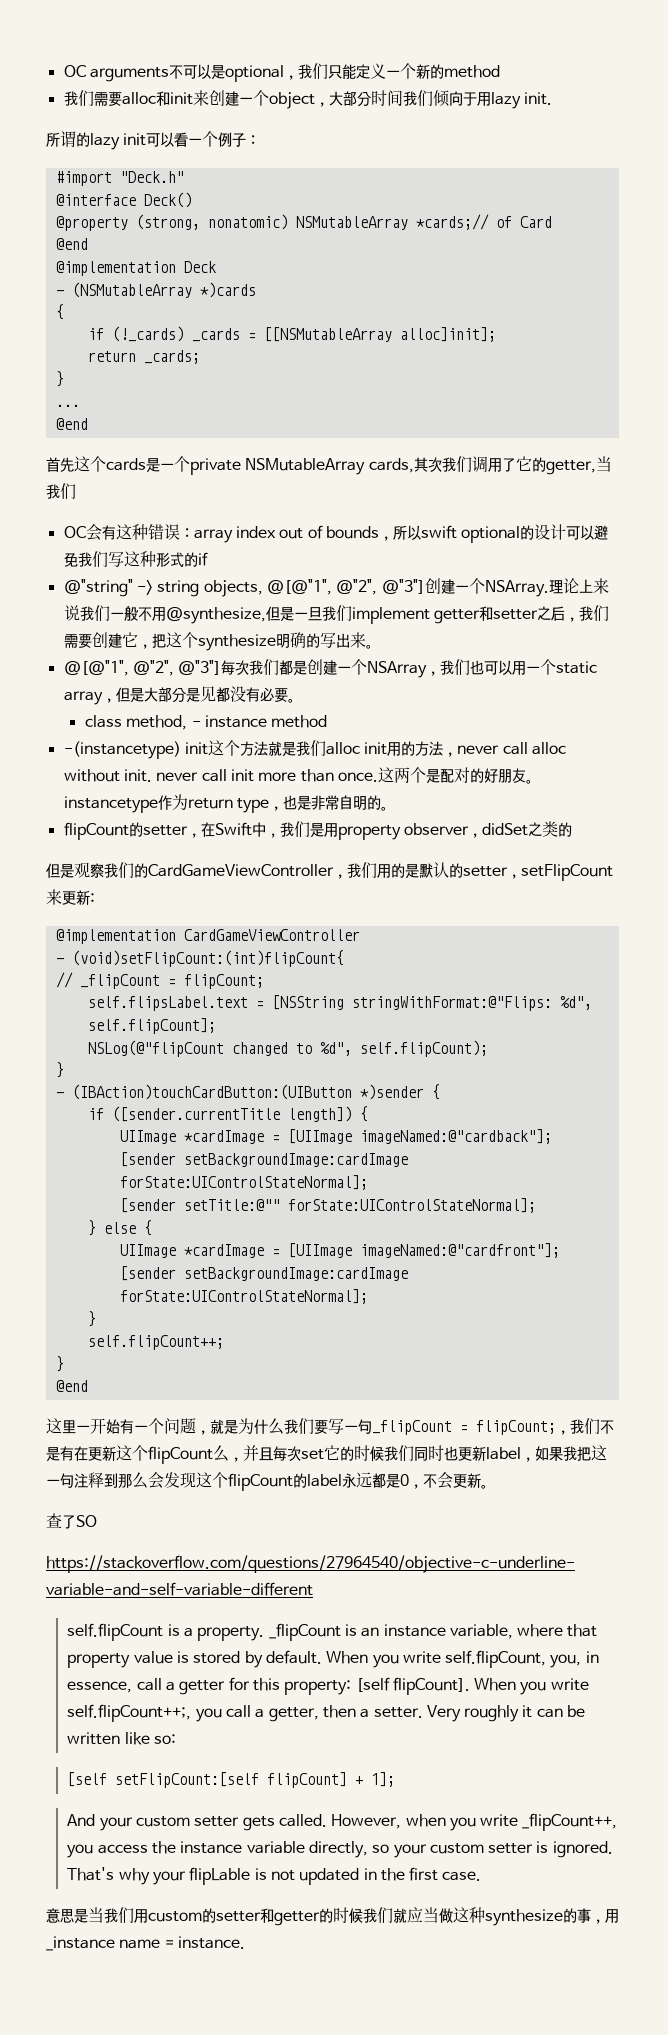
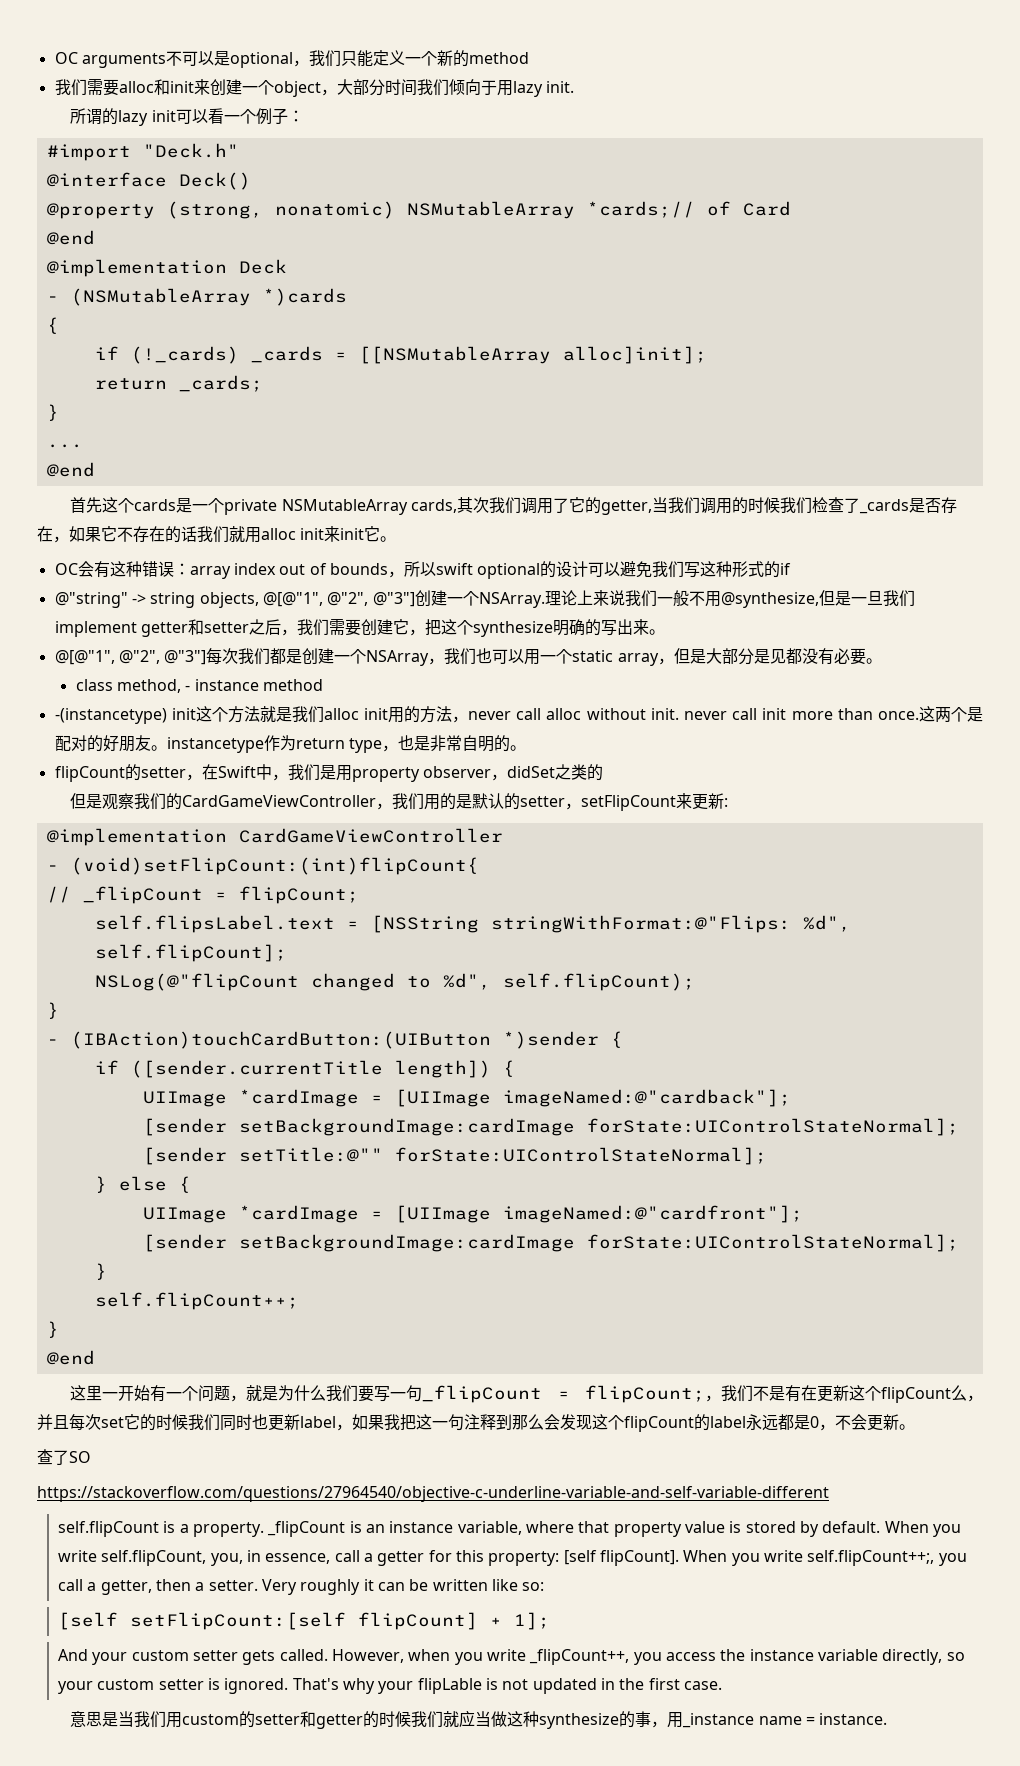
- 首先这个cards是一个private NSMutableArray cards,其次我们调用了它的getter,当我们
+ 首先这个cards是一个private NSMutableArray cards,其次我们调用了它的getter,当我们调用的时候我们检查了_cards是否存在，如果它不存在的话我们就用alloc init来init它。

